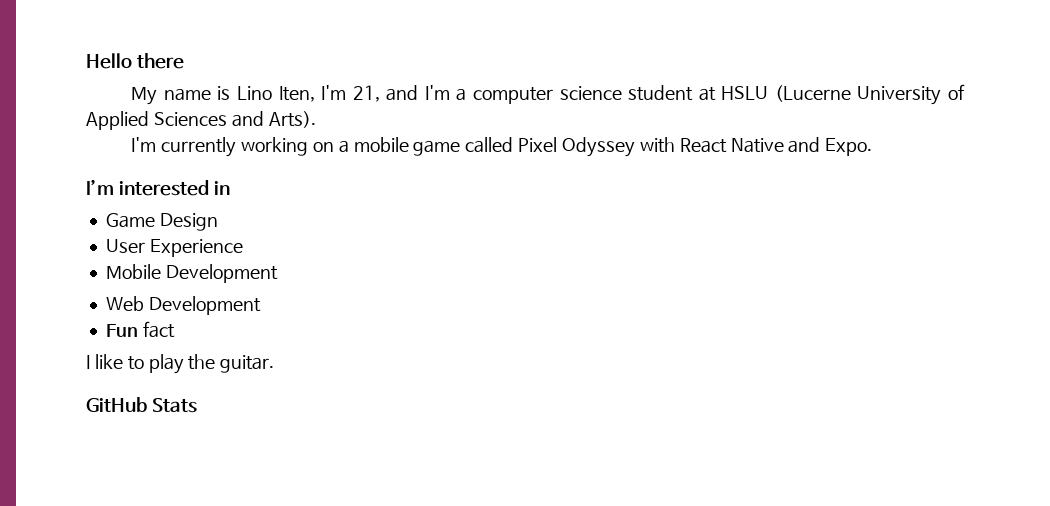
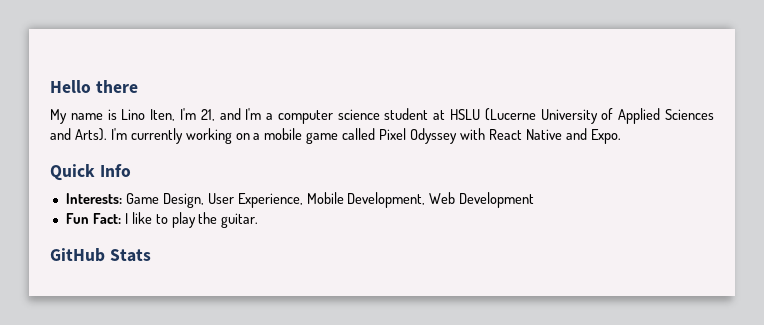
- My name is Lino Iten, I'm 21, and I'm a computer science student at HSLU (Lucerne University of Applied Sciences and Arts).
- I'm currently working on a mobile game called Pixel Odyssey with React Native and Expo.
+ My name is Lino Iten, I'm 21, and I'm a computer science student at HSLU (Lucerne University of Applied Sciences and Arts). I'm currently working on a mobile game called Pixel Odyssey with React Native and Expo.
- I’m interested in
- Game Design
- User Experience
- Mobile Development
- Web Development
+ Quick Info
+ Interests: Game Design, User Experience, Mobile Development, Web Development
- Fun fact
- I like to play the guitar.
+ Fun Fact: I like to play the guitar.

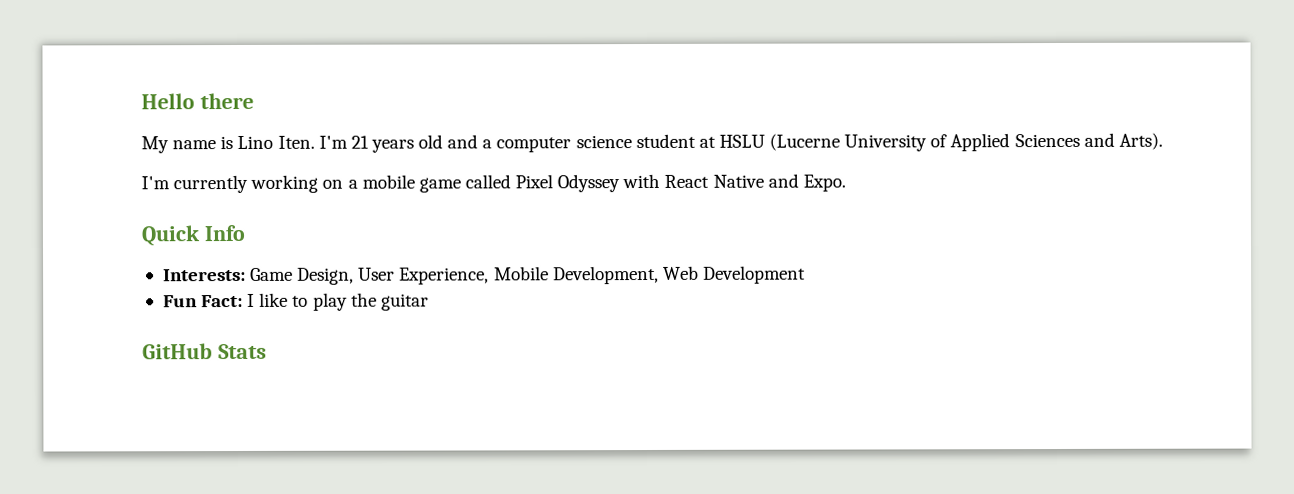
- My name is Lino Iten, I'm 21, and I'm a computer science student at HSLU (Lucerne University of Applied Sciences and Arts). I'm currently working on a mobile game called Pixel Odyssey with React Native and Expo.
+ My name is Lino Iten. I'm 21 years old and a computer science student at HSLU (Lucerne University of Applied Sciences and Arts).
+ I'm currently working on a mobile game called Pixel Odyssey with React Native and Expo.
- Fun Fact: I like to play the guitar.
+ Fun Fact: I like to play the guitar

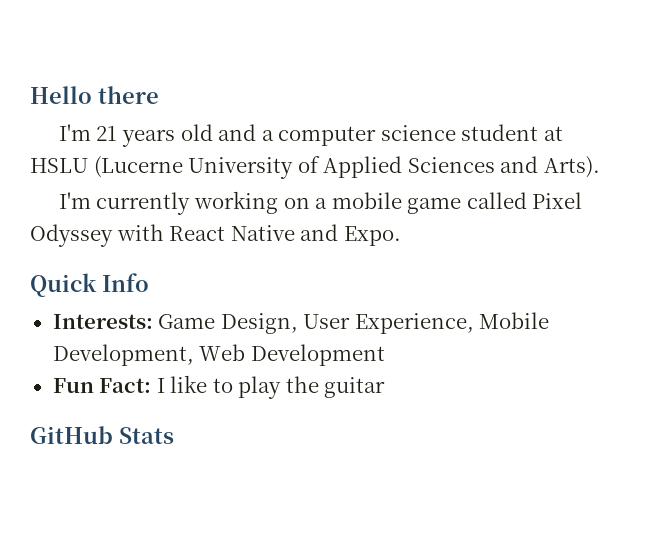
- My name is Lino Iten.

